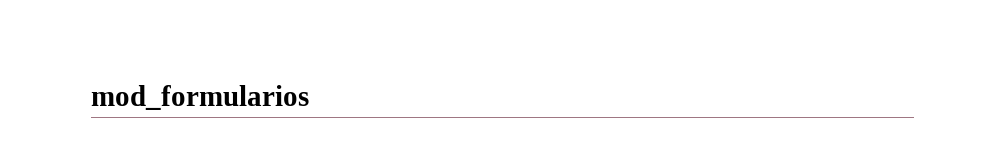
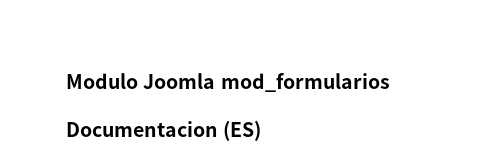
- mod_formularios
+ Modulo Joomla mod_formularios
+ Documentacion (ES)

